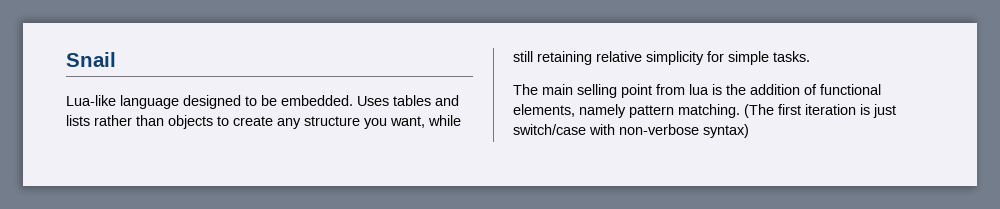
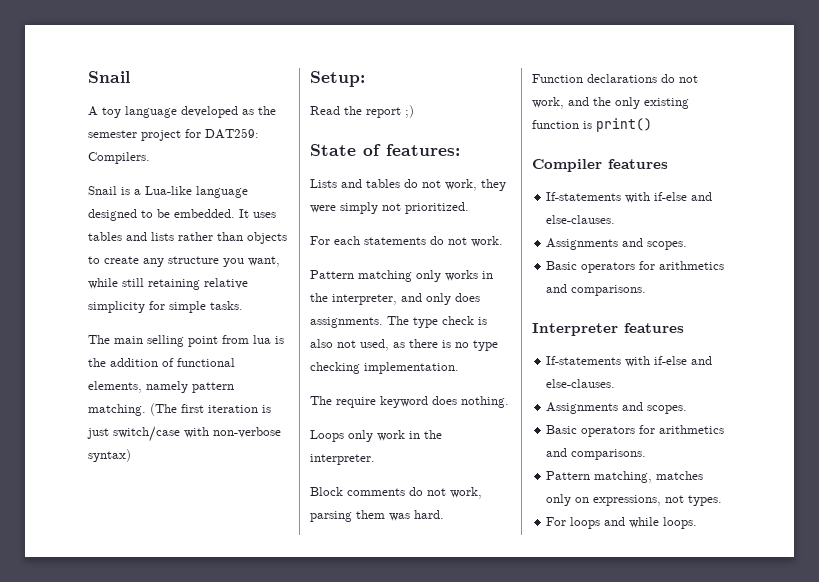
- Lua-like language designed to be embedded.
+ A toy language developed as the semester project for DAT259: Compilers.
+ Snail is a Lua-like language designed to be embedded.
- Uses tables and lists rather than objects to create any structure you want, while still retaining relative simplicity for simple tasks.
+ It uses tables and lists rather than objects to create any structure you want, while still retaining relative simplicity for simple tasks.
+ Setup:
+ Read the report ;)
+ State of features:
+ Lists and tables do not work, they were simply not prioritized.
+ For each statements do not work.
+ Pattern matching only works in the interpreter, and only does assignments. The type check is also not used, as there is no type checking implementation.
+ The require keyword does nothing.
+ Loops only work in the interpreter.
+ Block comments do not work, parsing them was hard.
+ Function declarations do not work, and the only existing function is print()
+ Compiler features
+ If-statements with if-else and else-clauses.
+ Assignments and scopes.
+ Basic operators for arithmetics and comparisons.
+ Interpreter features
+ If-statements with if-else and else-clauses.
+ Assignments and scopes.
+ Basic operators for arithmetics and comparisons.
+ Pattern matching, matches only on expressions, not types.
+ For loops and while loops.

